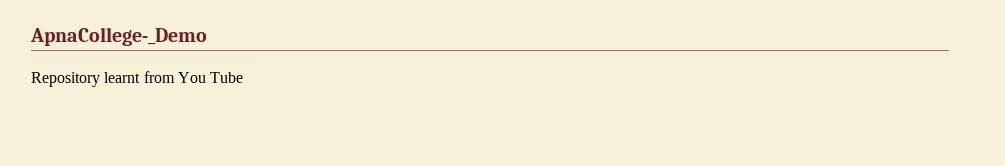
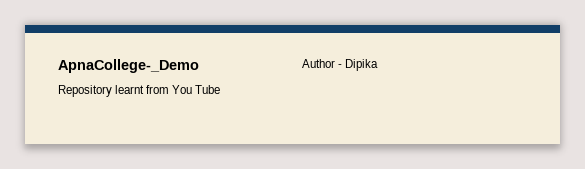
+ Author - Dipika

